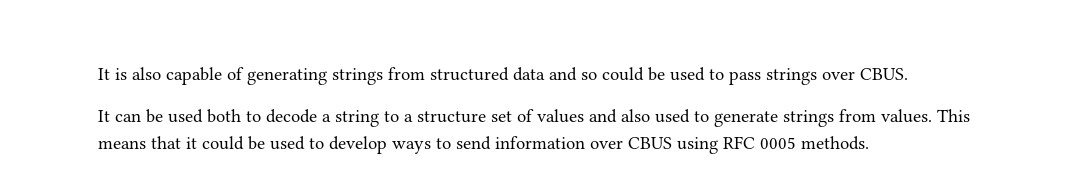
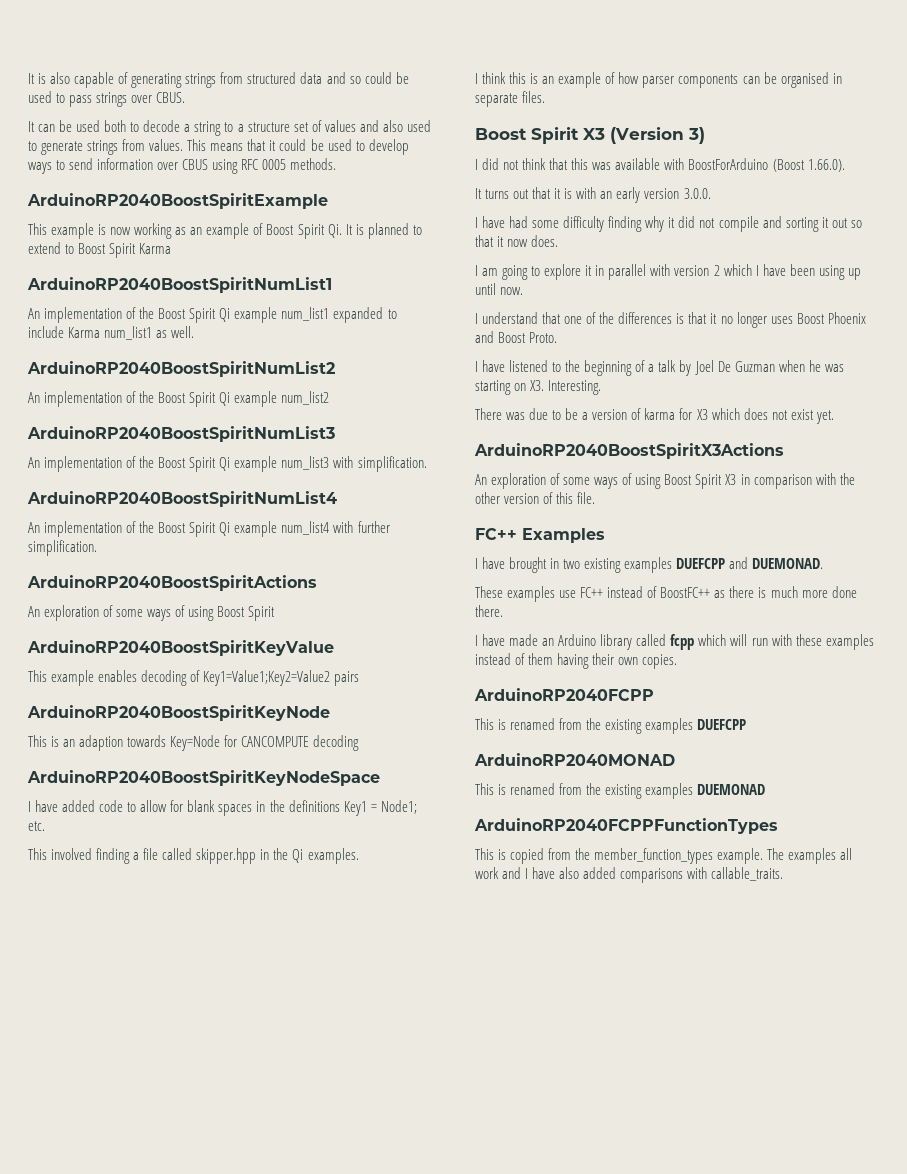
+ ArduinoRP2040BoostSpiritExample
+ This example is now working as an example of Boost Spirit Qi. It is planned to extend to Boost Spirit Karma
+ ArduinoRP2040BoostSpiritNumList1
+ An implementation of the Boost Spirit Qi example num_list1 expanded to include Karma num_list1 as well.
+ ArduinoRP2040BoostSpiritNumList2
+ An implementation of the Boost Spirit Qi example num_list2
+ ArduinoRP2040BoostSpiritNumList3
+ An implementation of the Boost Spirit Qi example num_list3 with simplification.
+ ArduinoRP2040BoostSpiritNumList4
+ An implementation of the Boost Spirit Qi example num_list4 with further simplification.
+ ArduinoRP2040BoostSpiritActions
+ An exploration of some ways of using Boost Spirit
+ ArduinoRP2040BoostSpiritKeyValue
+ This example enables decoding of Key1=Value1;Key2=Value2 pairs
+ ArduinoRP2040BoostSpiritKeyNode
+ This is an adaption towards Key=Node for CANCOMPUTE decoding
+ ArduinoRP2040BoostSpiritKeyNodeSpace
+ I have added code to allow for blank spaces in the definitions Key1 = Node1; etc.
+ This involved finding a file called skipper.hpp in the Qi examples.
+ I think this is an example of how parser components can be organised in separate files.
+ Boost Spirit X3 (Version 3)
+ I did not think that this was available with BoostForArduino (Boost 1.66.0).
+ It turns out that it is with an early version 3.0.0.
+ I have had some difficulty finding why it did not compile and sorting it out so that it now does.
+ I am going to explore it in parallel with version 2 which I have been using up until now.
+ I understand that one of the differences is that it no longer uses Boost Phoenix and Boost Proto.
+ I have listened to the beginning of a talk by Joel De Guzman when he was starting on X3. Interesting.
+ There was due to be a version of karma for X3 which does not exist yet.
+ ArduinoRP2040BoostSpiritX3Actions
+ An exploration of some ways of using Boost Spirit X3 in comparison with the other version of this file.
+ FC++ Examples
+ I have brought in two existing examples DUEFCPP and DUEMONAD.
+ These examples use FC++ instead of BoostFC++ as there is much more done there.
+ I have made an Arduino library called fcpp which will run with these examples instead of them having their own copies.
+ ArduinoRP2040FCPP
+ This is renamed from the existing examples DUEFCPP
+ ArduinoRP2040MONAD
+ This is renamed from the existing examples DUEMONAD
+ ArduinoRP2040FCPPFunctionTypes
+ This is copied from the member_function_types example. The examples all work and I have also added comparisons with callable_traits.

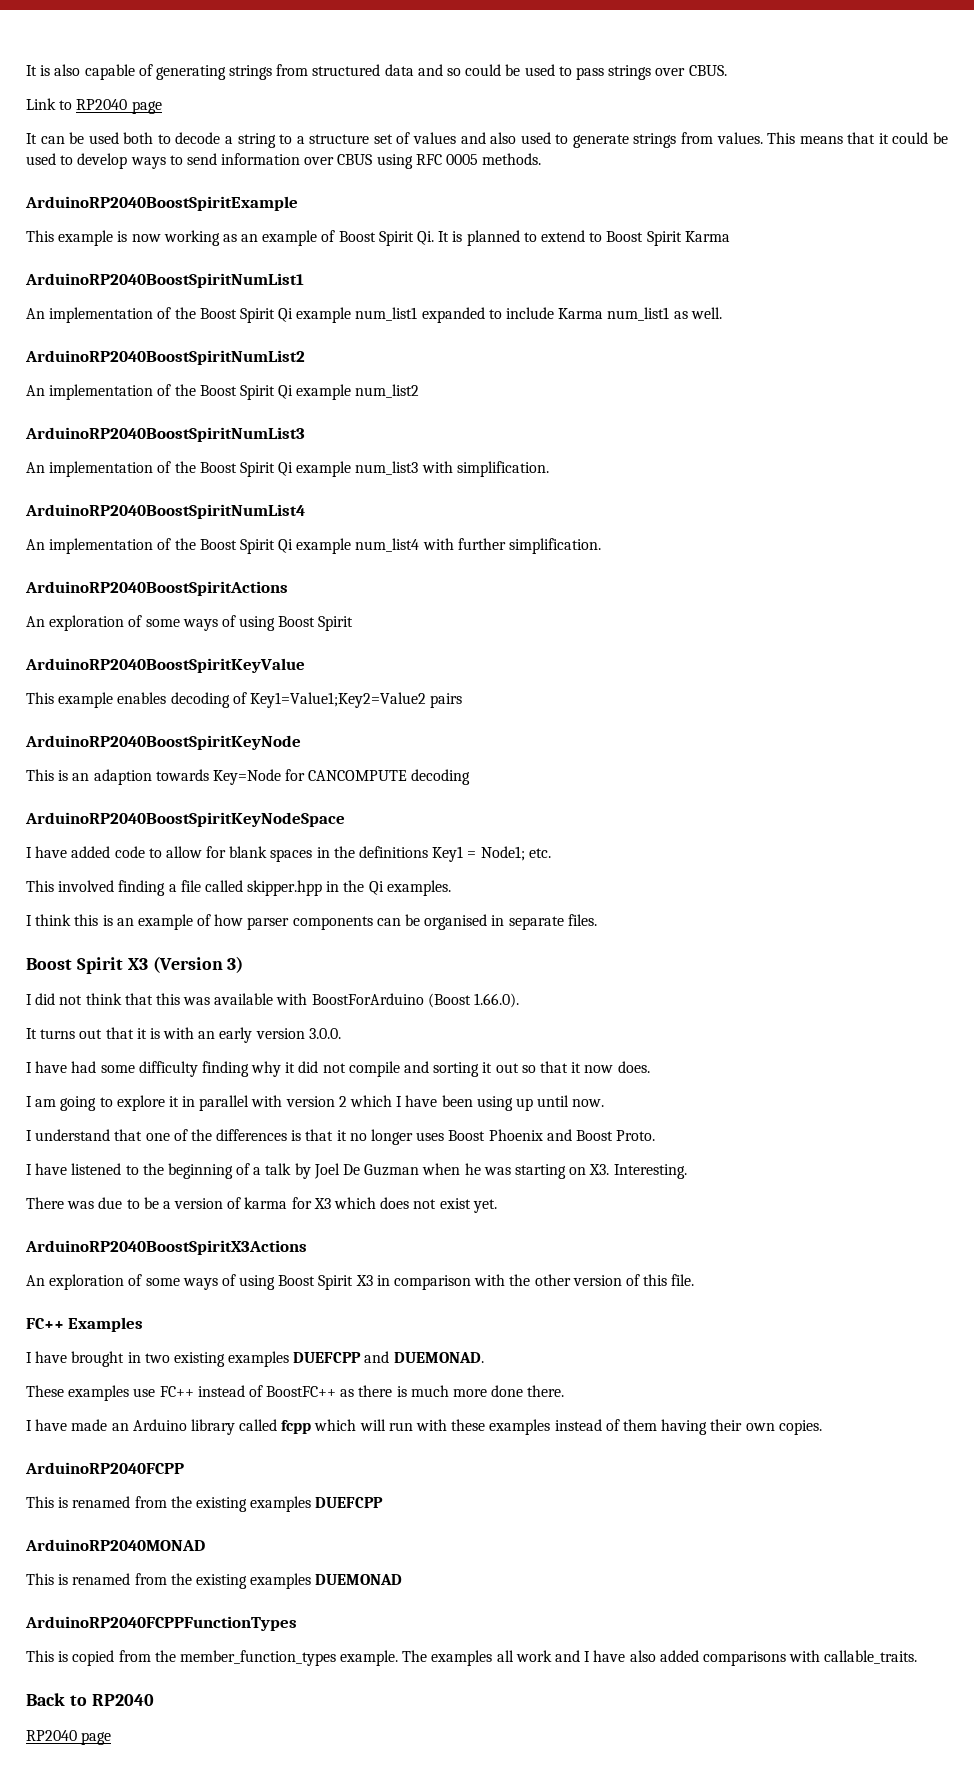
+ Link to RP2040 page
+ Back to RP2040
+ RP2040 page

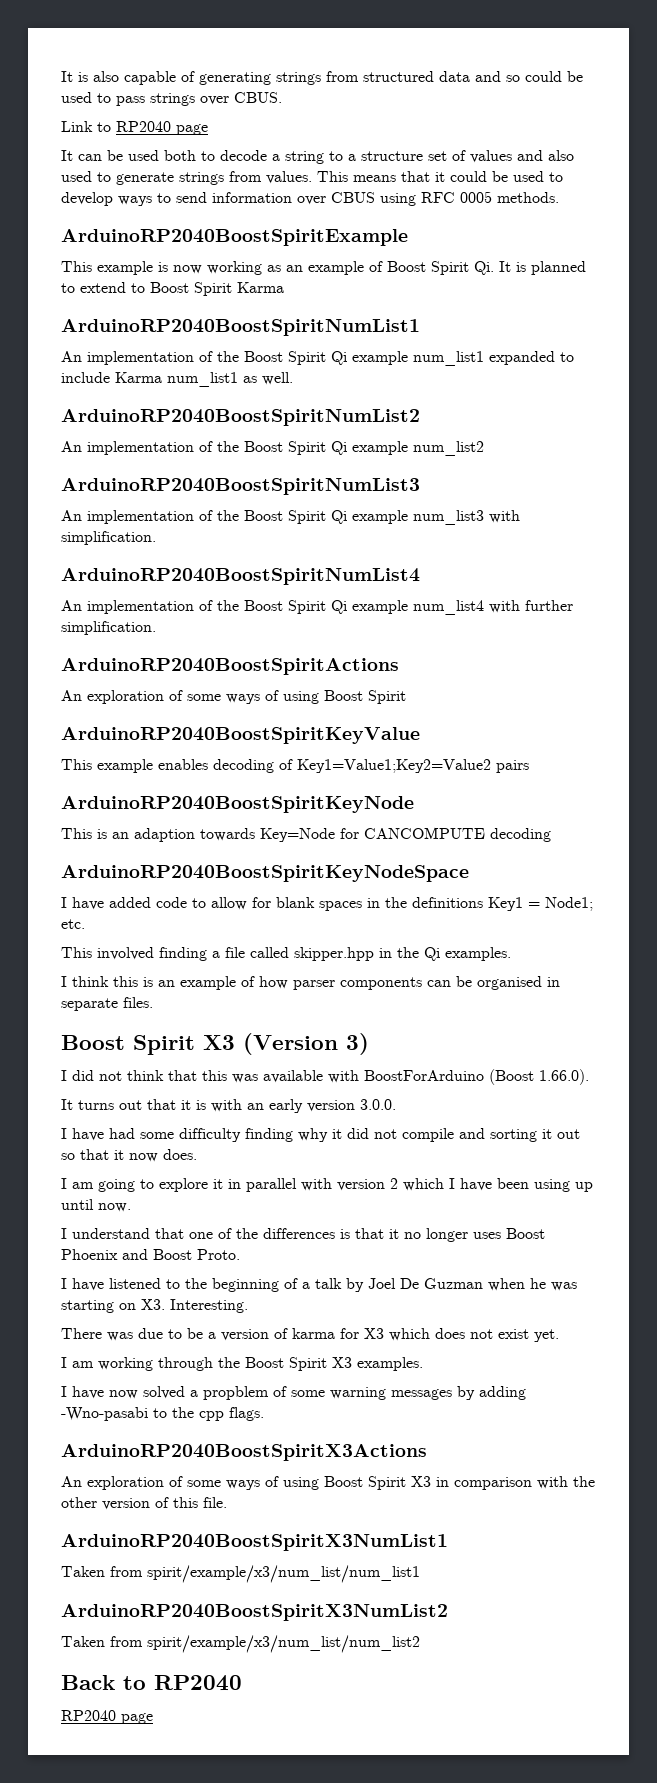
+ I am working through the Boost Spirit X3 examples.
+ I have now solved a propblem of some warning messages by adding -Wno-pasabi to the cpp flags.
- FC++ Examples
- I have brought in two existing examples DUEFCPP and DUEMONAD.
- These examples use FC++ instead of BoostFC++ as there is much more done there.
- I have made an Arduino library called fcpp which will run with these examples instead of them having their own copies.
- ArduinoRP2040FCPP
- This is renamed from the existing examples DUEFCPP
- ArduinoRP2040MONAD
- This is renamed from the existing examples DUEMONAD
- ArduinoRP2040FCPPFunctionTypes
- This is copied from the member_function_types example. The examples all work and I have also added comparisons with callable_traits.
+ ArduinoRP2040BoostSpiritX3NumList1
+ Taken from spirit/example/x3/num_list/num_list1
+ ArduinoRP2040BoostSpiritX3NumList2
+ Taken from spirit/example/x3/num_list/num_list2

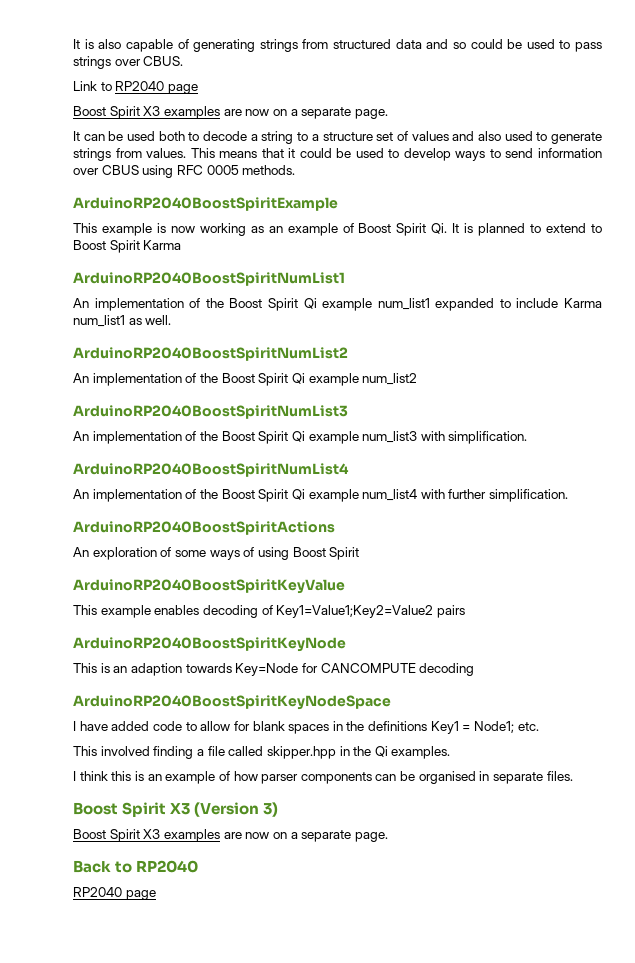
  Link to RP2040 page
+ Boost Spirit X3 examples are now on a separate page.
  Boost Spirit X3 (Version 3)
- I did not think that this was available with BoostForArduino (Boost 1.66.0).
- It turns out that it is with an early version 3.0.0.
- I have had some difficulty finding why it did not compile and sorting it out so that it now does.
- I am going to explore it in parallel with version 2 which I have been using up until now.
- I understand that one of the differences is that it no longer uses Boost Phoenix and Boost Proto.
- I have listened to the beginning of a talk by Joel De Guzman when he was starting on X3. Interesting.
- There was due to be a version of karma for X3 which does not exist yet.
- I am working through the Boost Spirit X3 examples.
- I have now solved a propblem of some warning messages by adding -Wno-pasabi to the cpp flags.
- ArduinoRP2040BoostSpiritX3Actions
- An exploration of some ways of using Boost Spirit X3 in comparison with the other version of this file.
- ArduinoRP2040BoostSpiritX3NumList1
- Taken from spirit/example/x3/num_list/num_list1
- ArduinoRP2040BoostSpiritX3NumList2
- Taken from spirit/example/x3/num_list/num_list2
+ Boost Spirit X3 examples are now on a separate page.

